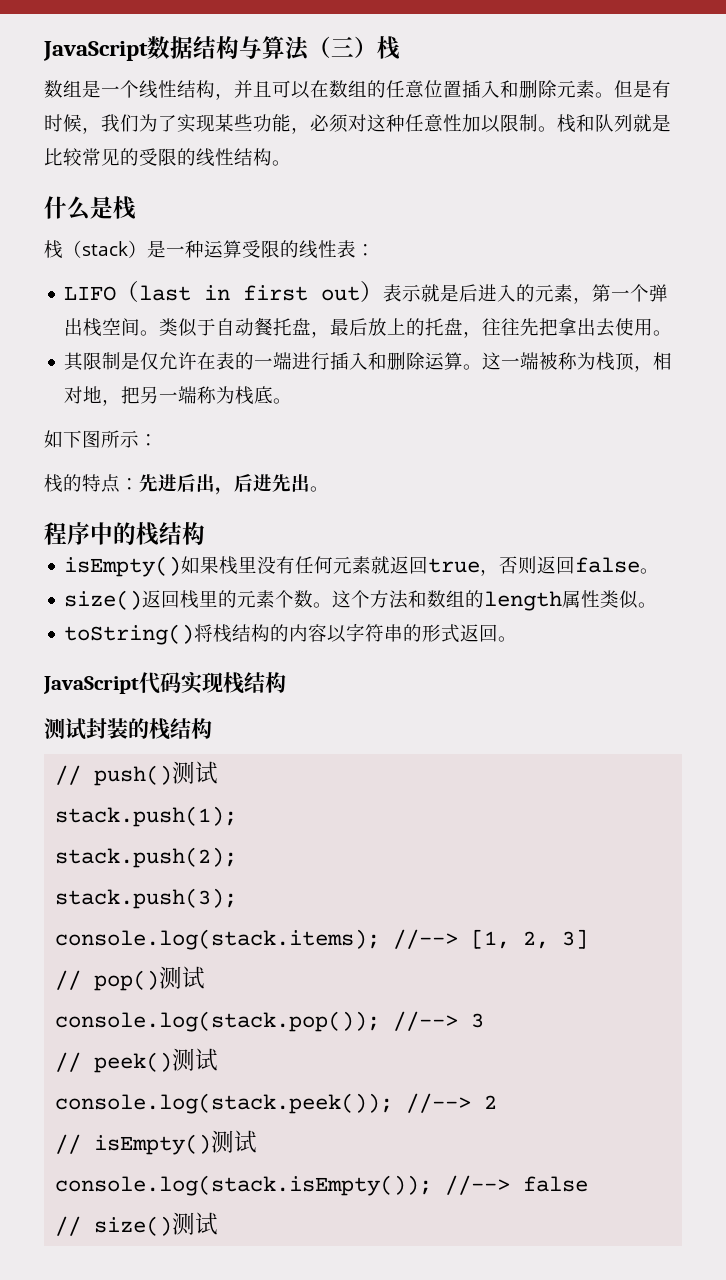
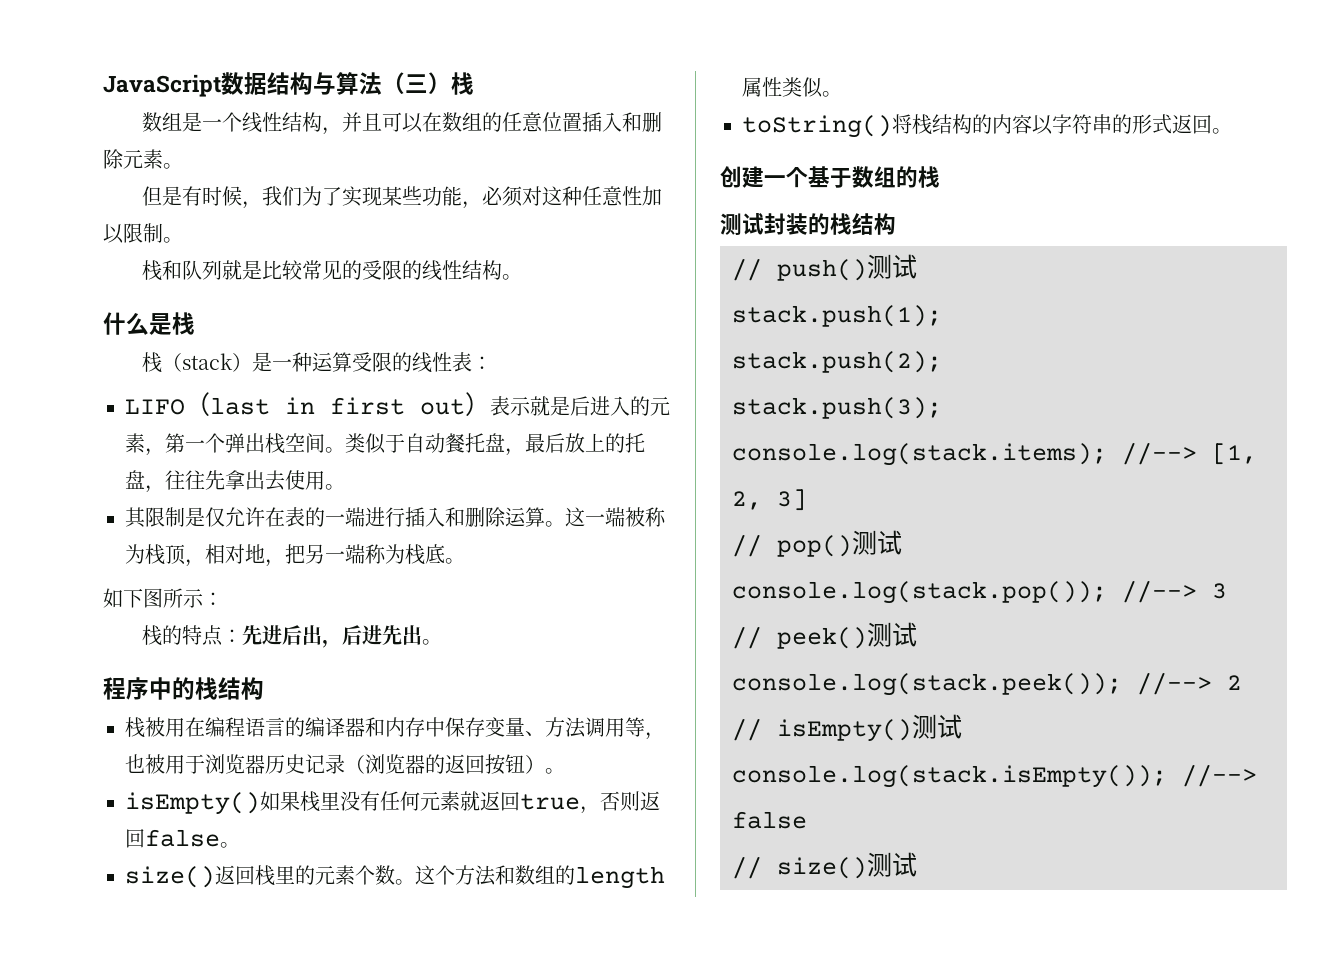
- 数组是一个线性结构，并且可以在数组的任意位置插入和删除元素。但是有时候，我们为了实现某些功能，必须对这种任意性加以限制。栈和队列就是比较常见的受限的线性结构。
+ 数组是一个线性结构，并且可以在数组的任意位置插入和删除元素。
+ 但是有时候，我们为了实现某些功能，必须对这种任意性加以限制。
+ 栈和队列就是比较常见的受限的线性结构。
- 类似于自动餐托盘，最后放上的托盘，往往先把拿出去使用。
+ 类似于自动餐托盘，最后放上的托盘，往往先拿出去使用。
+ 栈被用在编程语言的编译器和内存中保存变量、方法调用等，也被用于浏览器历史记录（浏览器的返回按钮）。
- JavaScript代码实现栈结构
+ 创建一个基于数组的栈

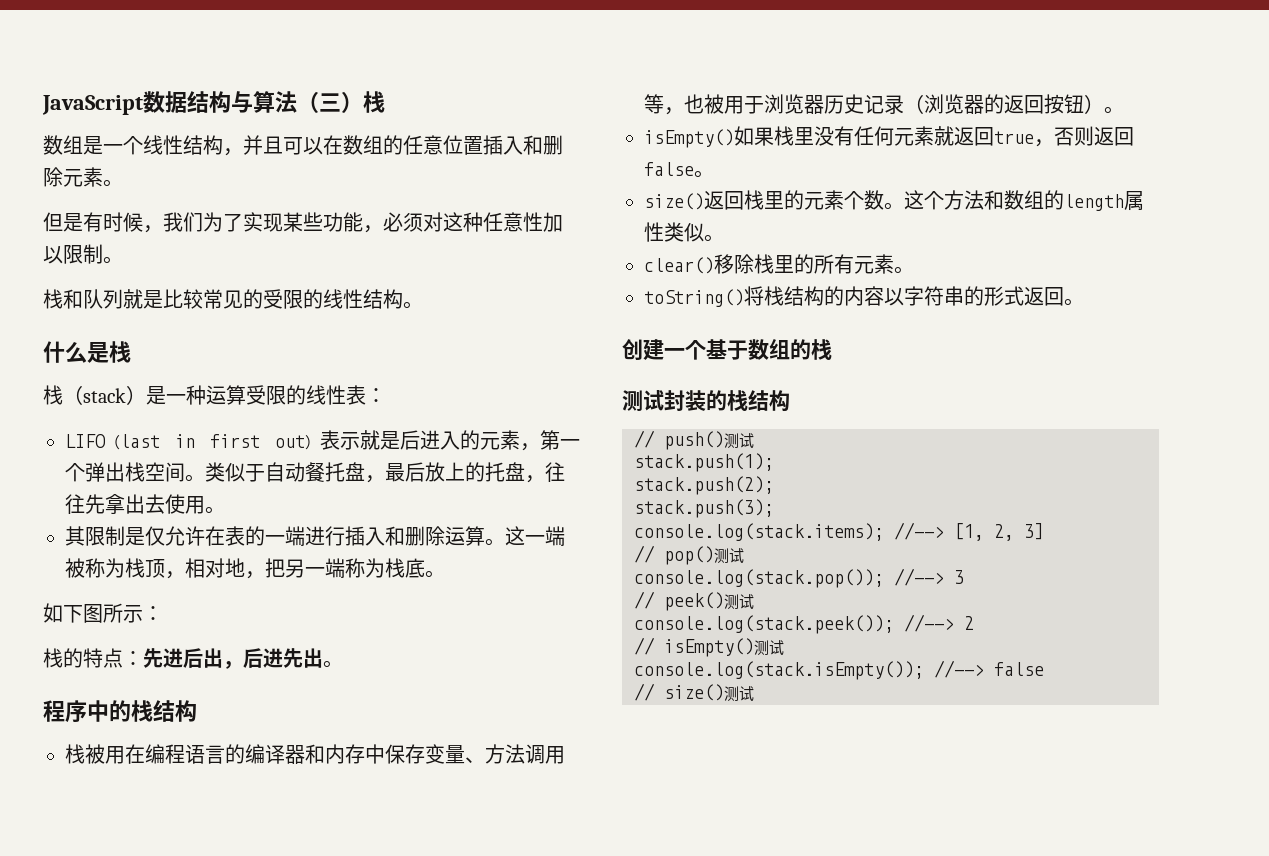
+ clear()移除栈里的所有元素。

